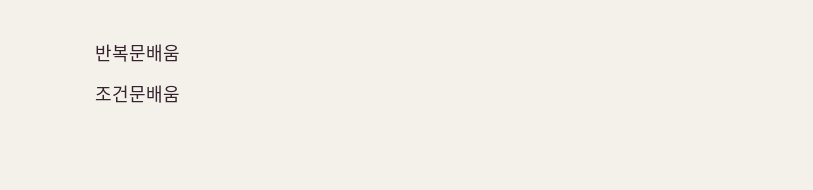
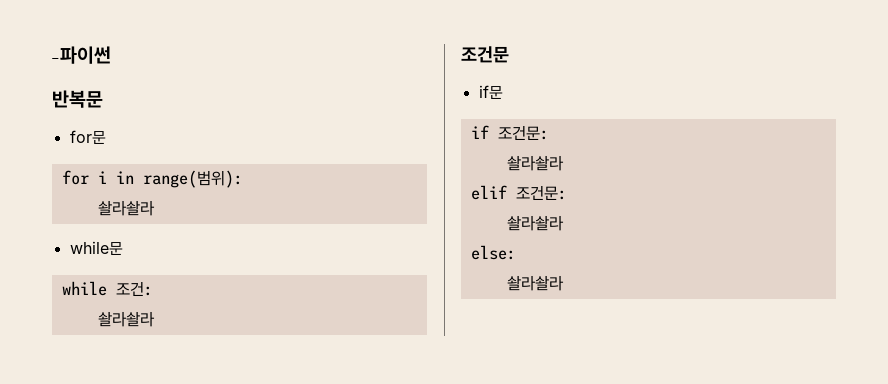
- 반복문배움
- 조건문배움
+ -파이썬
+ 반복문
+ for문
+ for i in range(범위):
+ 솰라솰라
+ while문
+ while 조건:
+ 솰라솰라
+ 조건문
+ if문
+ if 조건문:
+ 솰라솰라
+ elif 조건문:
+ 솰라솰라
+ else:
+ 솰라솰라

